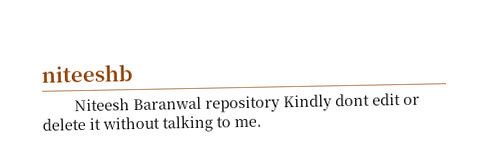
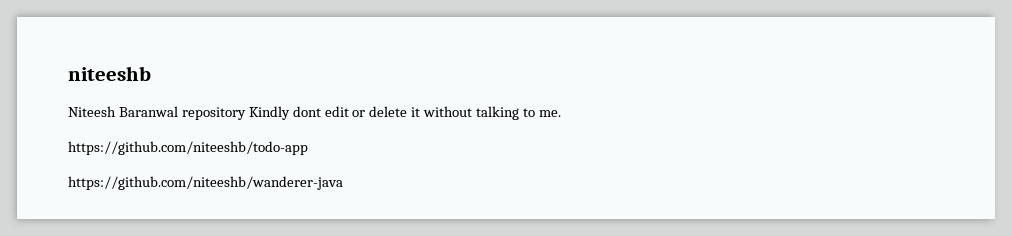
+ https://github.com/niteeshb/todo-app
+ https://github.com/niteeshb/wanderer-java

